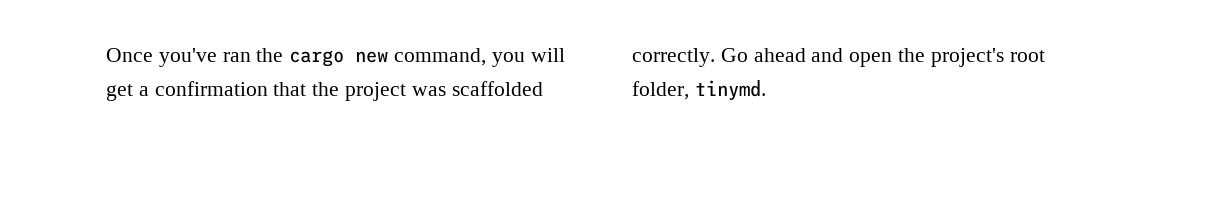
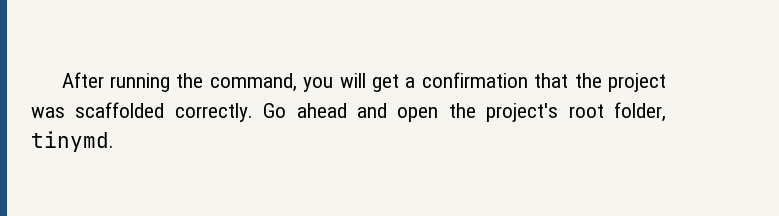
- Once you've ran the cargo new command, you will get a confirmation that the project was scaffolded correctly.
+ After running the command, you will get a confirmation that the project was scaffolded correctly.

